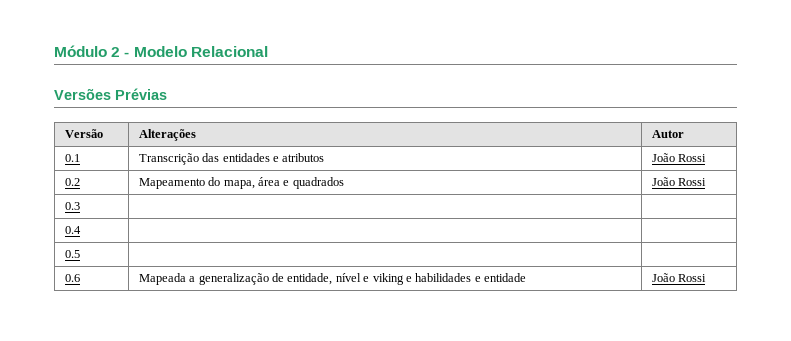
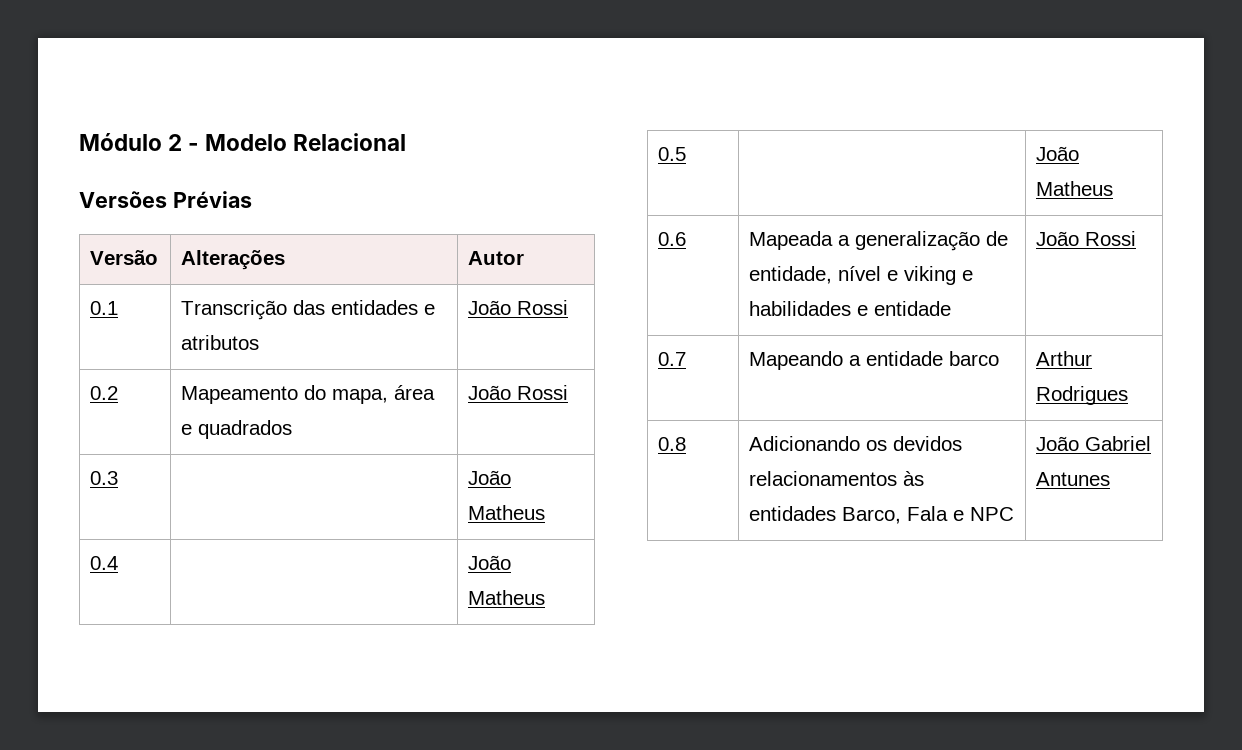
- 0.3 | |
+ 0.3 | | João Matheus
- 0.4 | |
+ 0.4 | | João Matheus
- 0.5 | |
+ 0.5 | | João Matheus
+ 0.7 | Mapeando a entidade barco | Arthur Rodrigues
+ 0.8 | Adicionando os devidos relacionamentos às entidades Barco, Fala e NPC | João Gabriel Antunes

